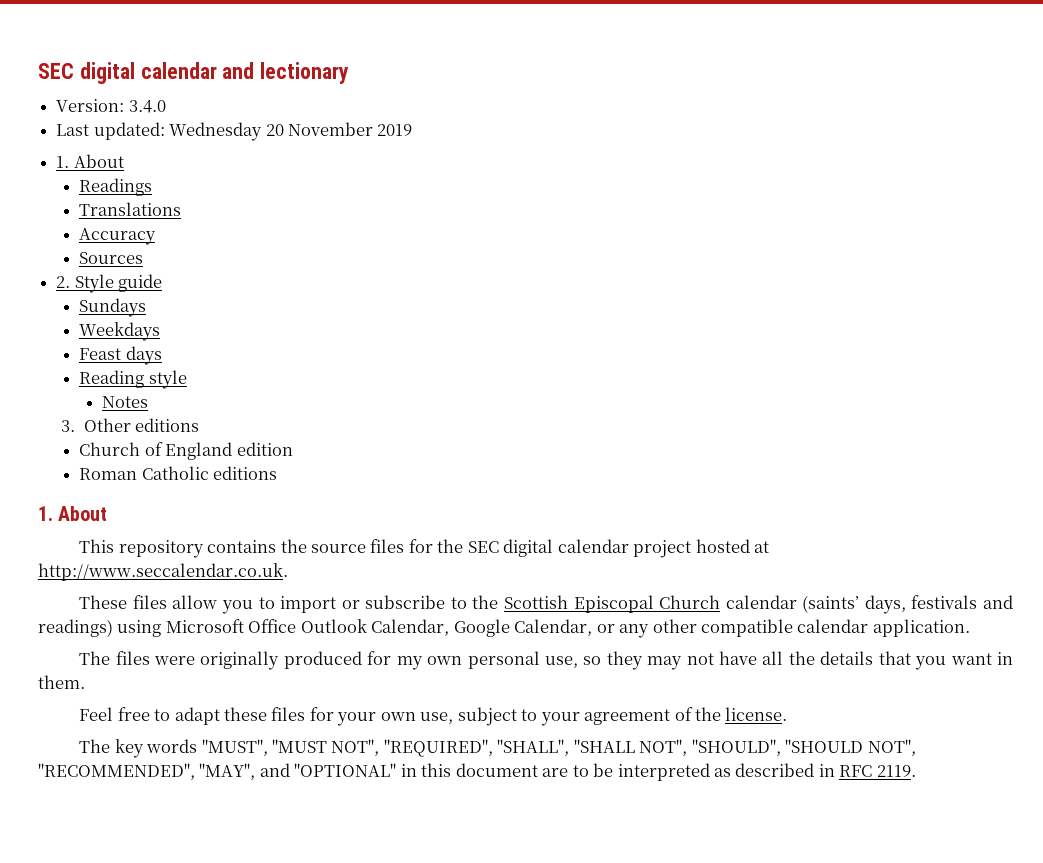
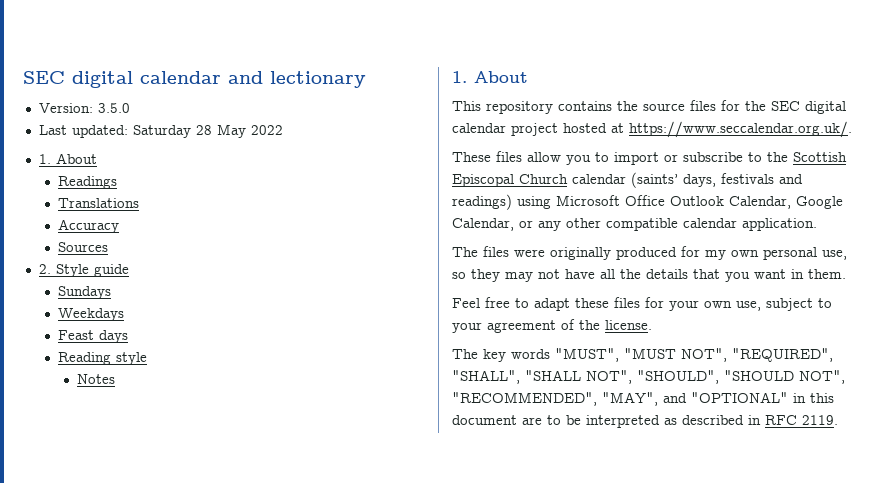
- Version: 3.4.0
+ Version: 3.5.0
- Last updated: Wednesday 20 November 2019
+ Last updated: Saturday 28 May 2022
- 3. Other editions
- Church of England edition
- Roman Catholic editions
- This repository contains the source files for the SEC digital calendar project hosted at http://www.seccalendar.co.uk.
+ This repository contains the source files for the SEC digital calendar project hosted at https://www.seccalendar.org.uk/.

